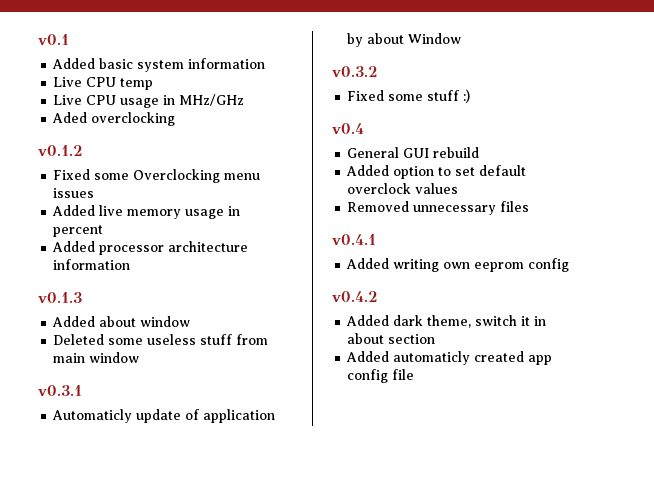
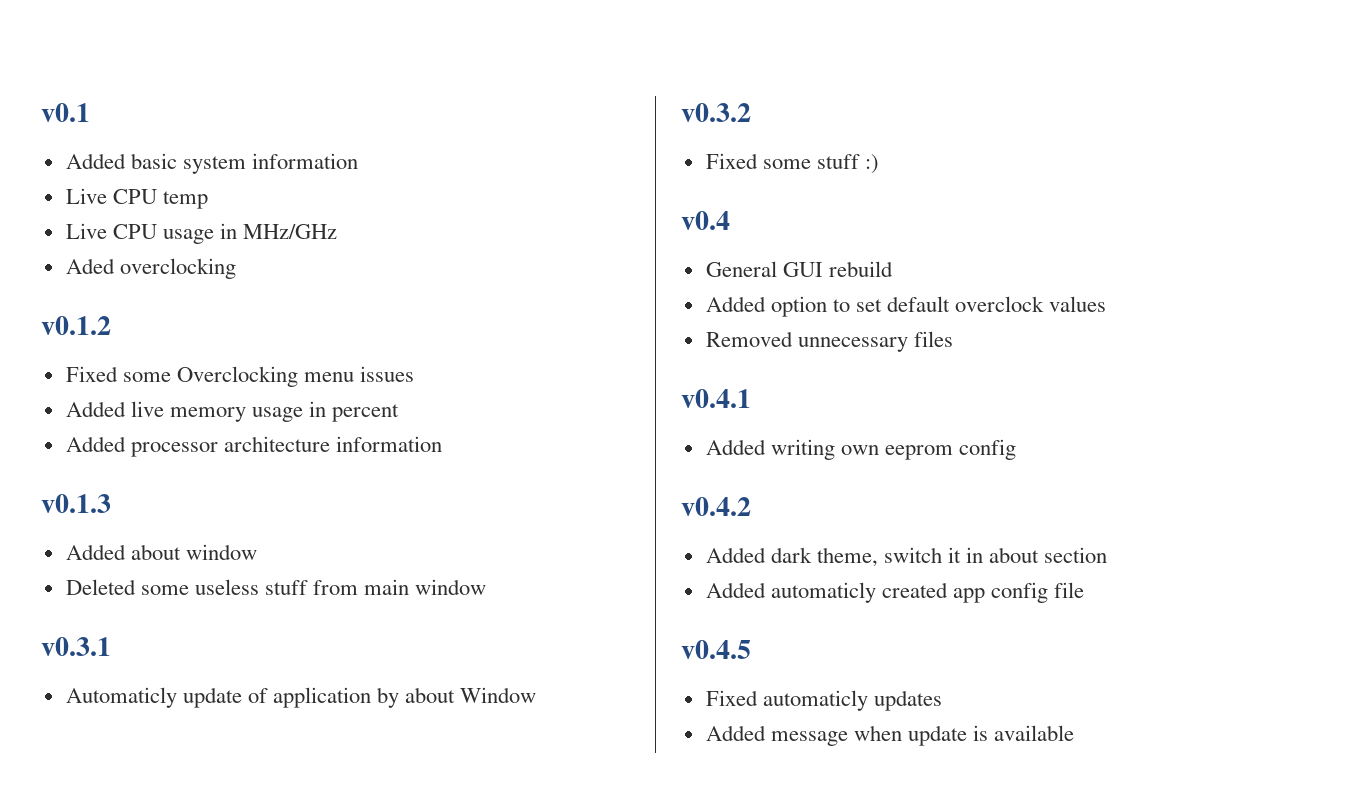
+ v0.4.5
+ Fixed automaticly updates
+ Added message when update is available

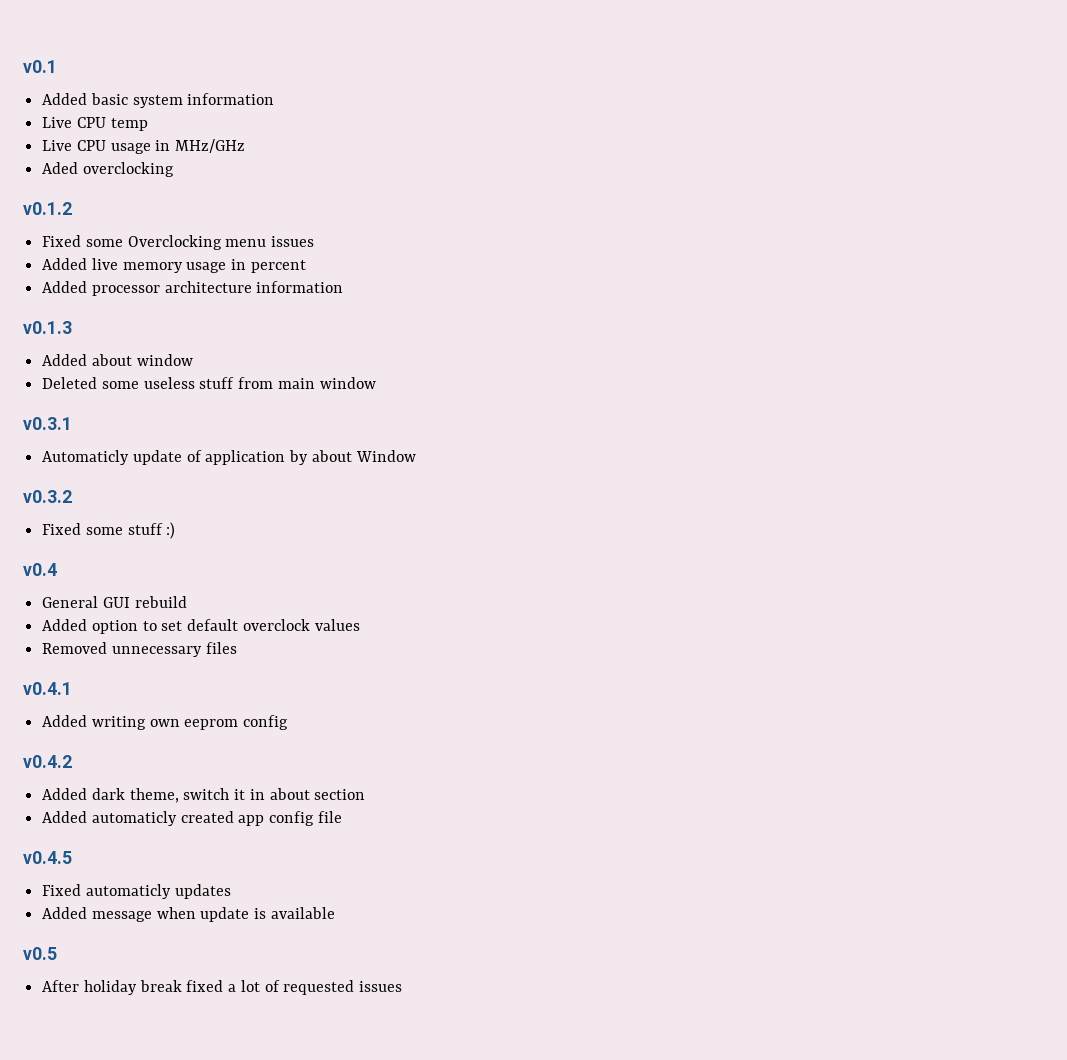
+ v0.5
+ After holiday break fixed a lot of requested issues

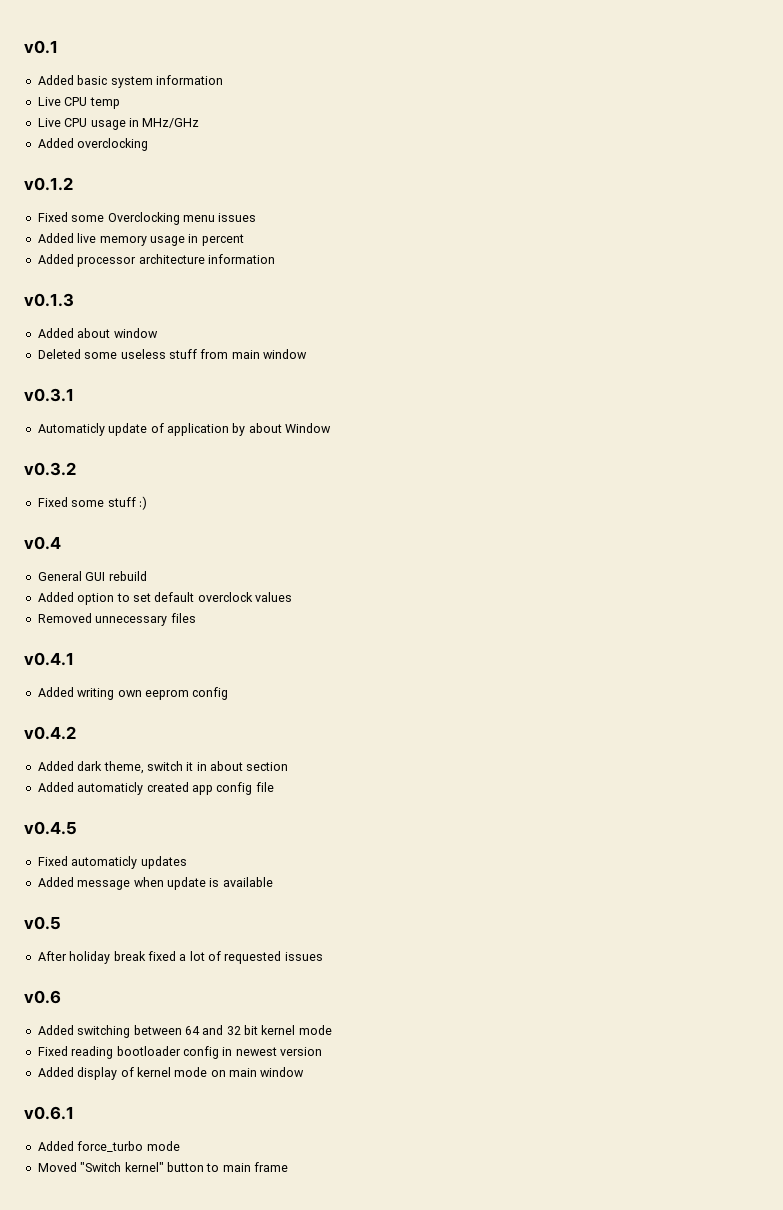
- Aded overclocking
+ Added overclocking
+ v0.6
+ Added switching between 64 and 32 bit kernel mode
+ Fixed reading bootloader config in newest version
+ Added display of kernel mode on main window
+ v0.6.1
+ Added force_turbo mode
+ Moved "Switch kernel" button to main frame

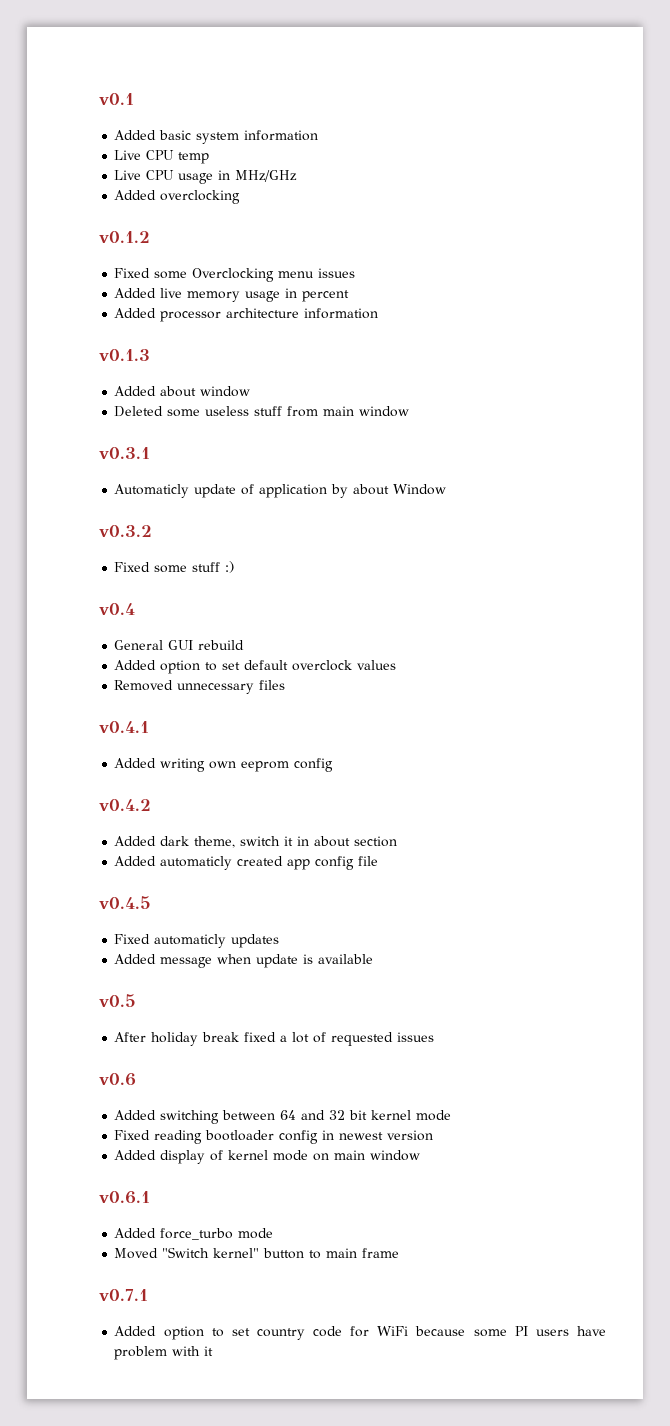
+ v0.7.1
+ Added option to set country code for WiFi because some PI users have problem with it

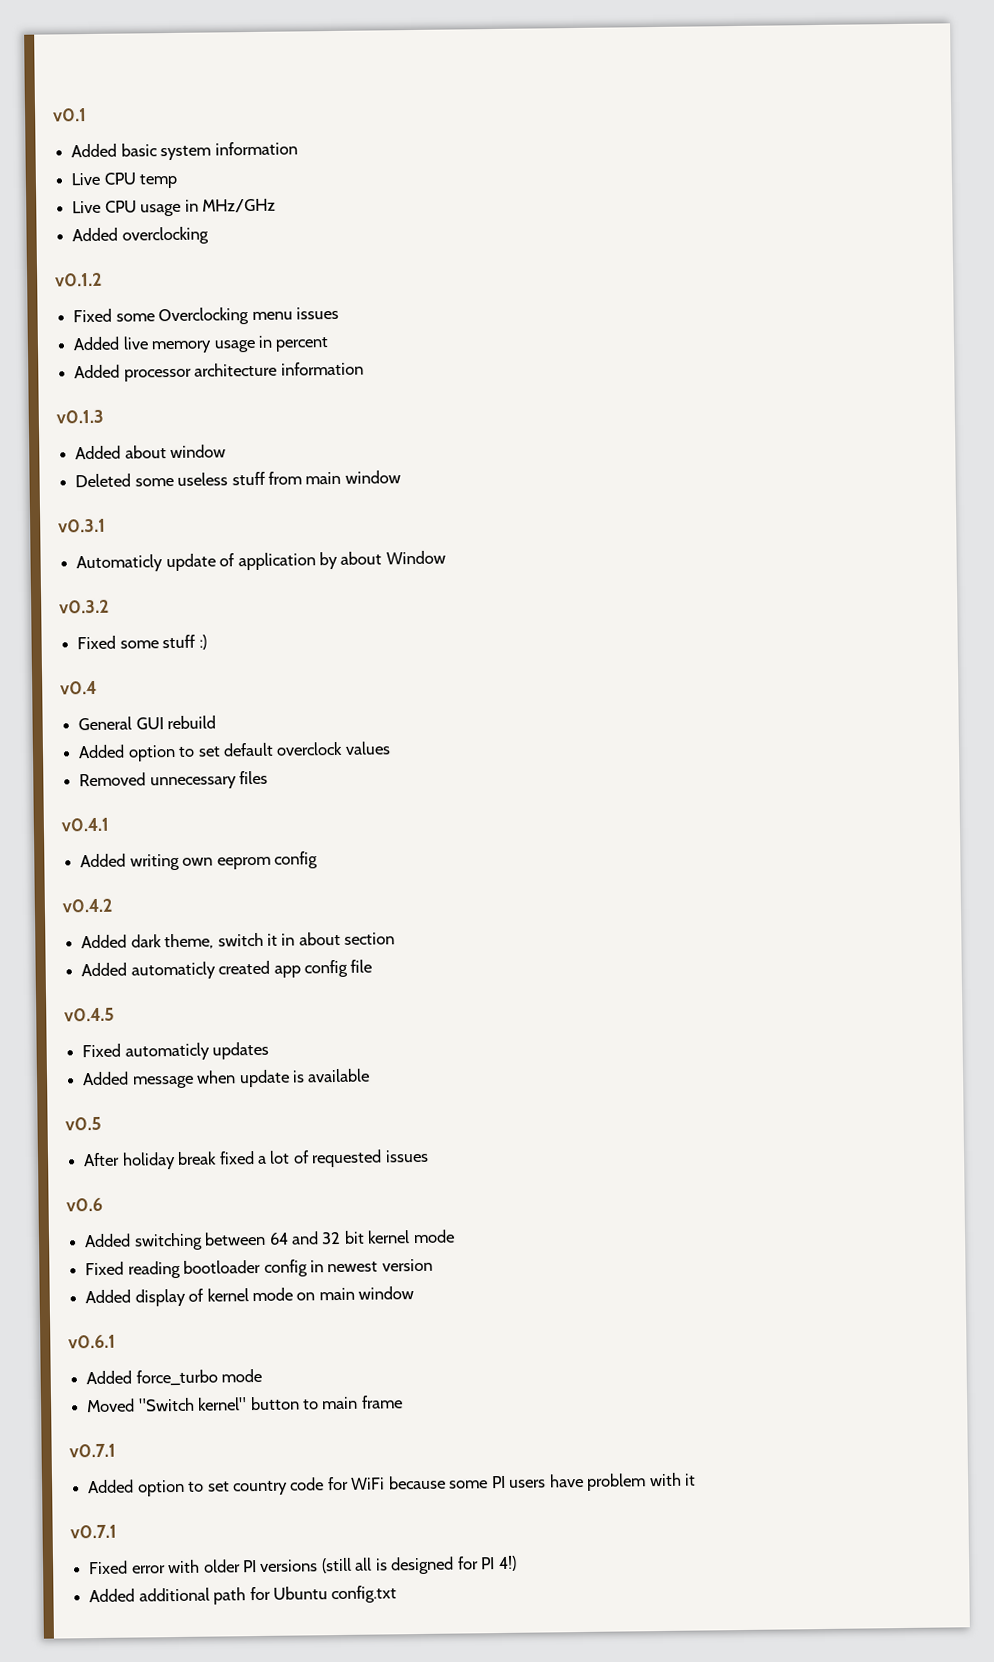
  Added option to set country code for WiFi because some PI users have problem with it
+ v0.7.1
+ Fixed error with older PI versions (still all is designed for PI 4!)
+ Added additional path for Ubuntu config.txt

